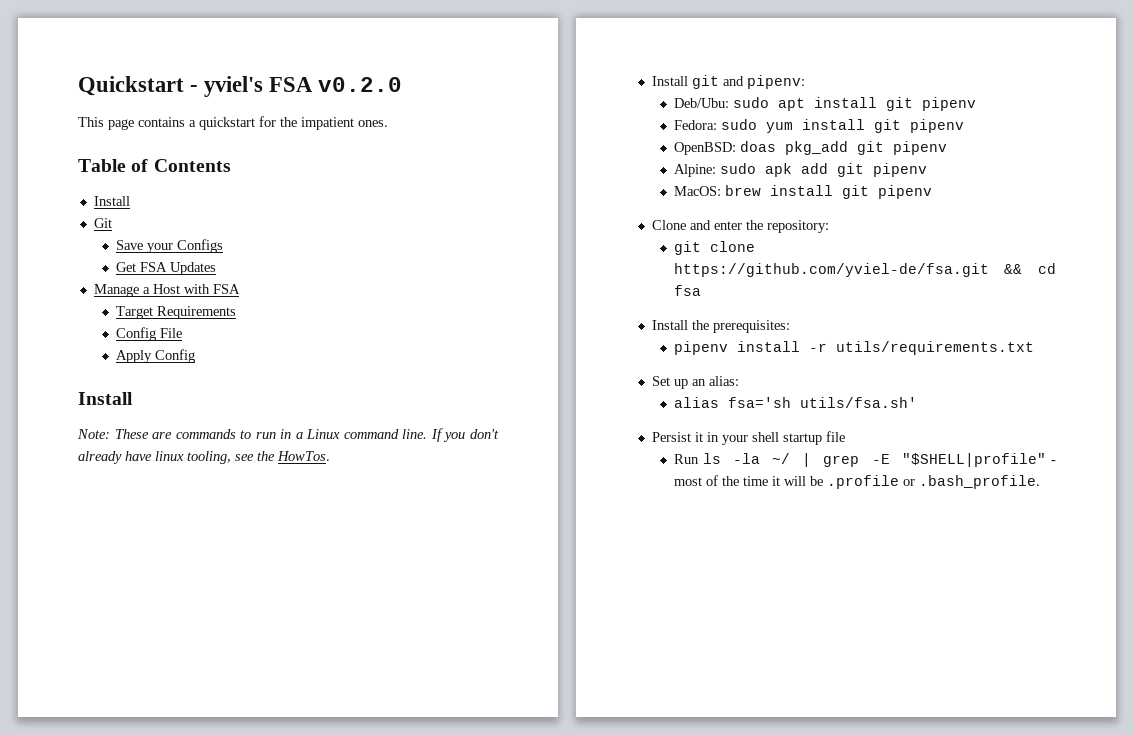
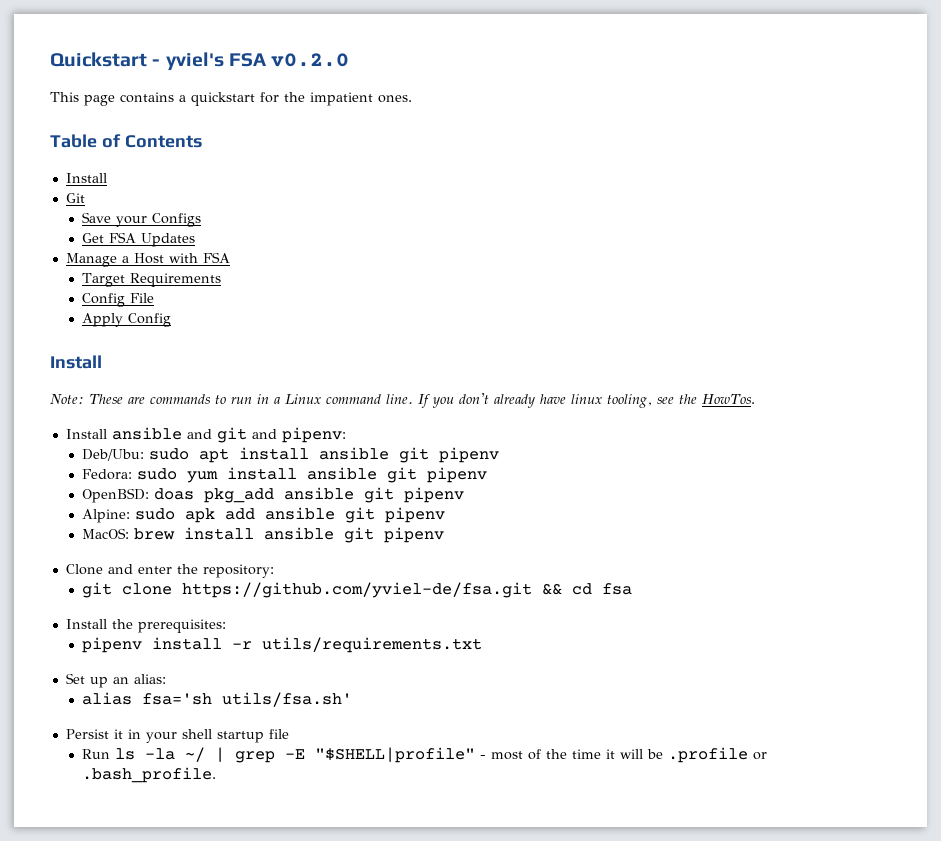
- Install git and pipenv:
+ Install ansible and git and pipenv:
- Deb/Ubu: sudo apt install git pipenv
+ Deb/Ubu: sudo apt install ansible git pipenv
- Fedora: sudo yum install git pipenv
+ Fedora: sudo yum install ansible git pipenv
- OpenBSD: doas pkg_add git pipenv
+ OpenBSD: doas pkg_add ansible git pipenv
- Alpine: sudo apk add git pipenv
+ Alpine: sudo apk add ansible git pipenv
- MacOS: brew install git pipenv
+ MacOS: brew install ansible git pipenv

